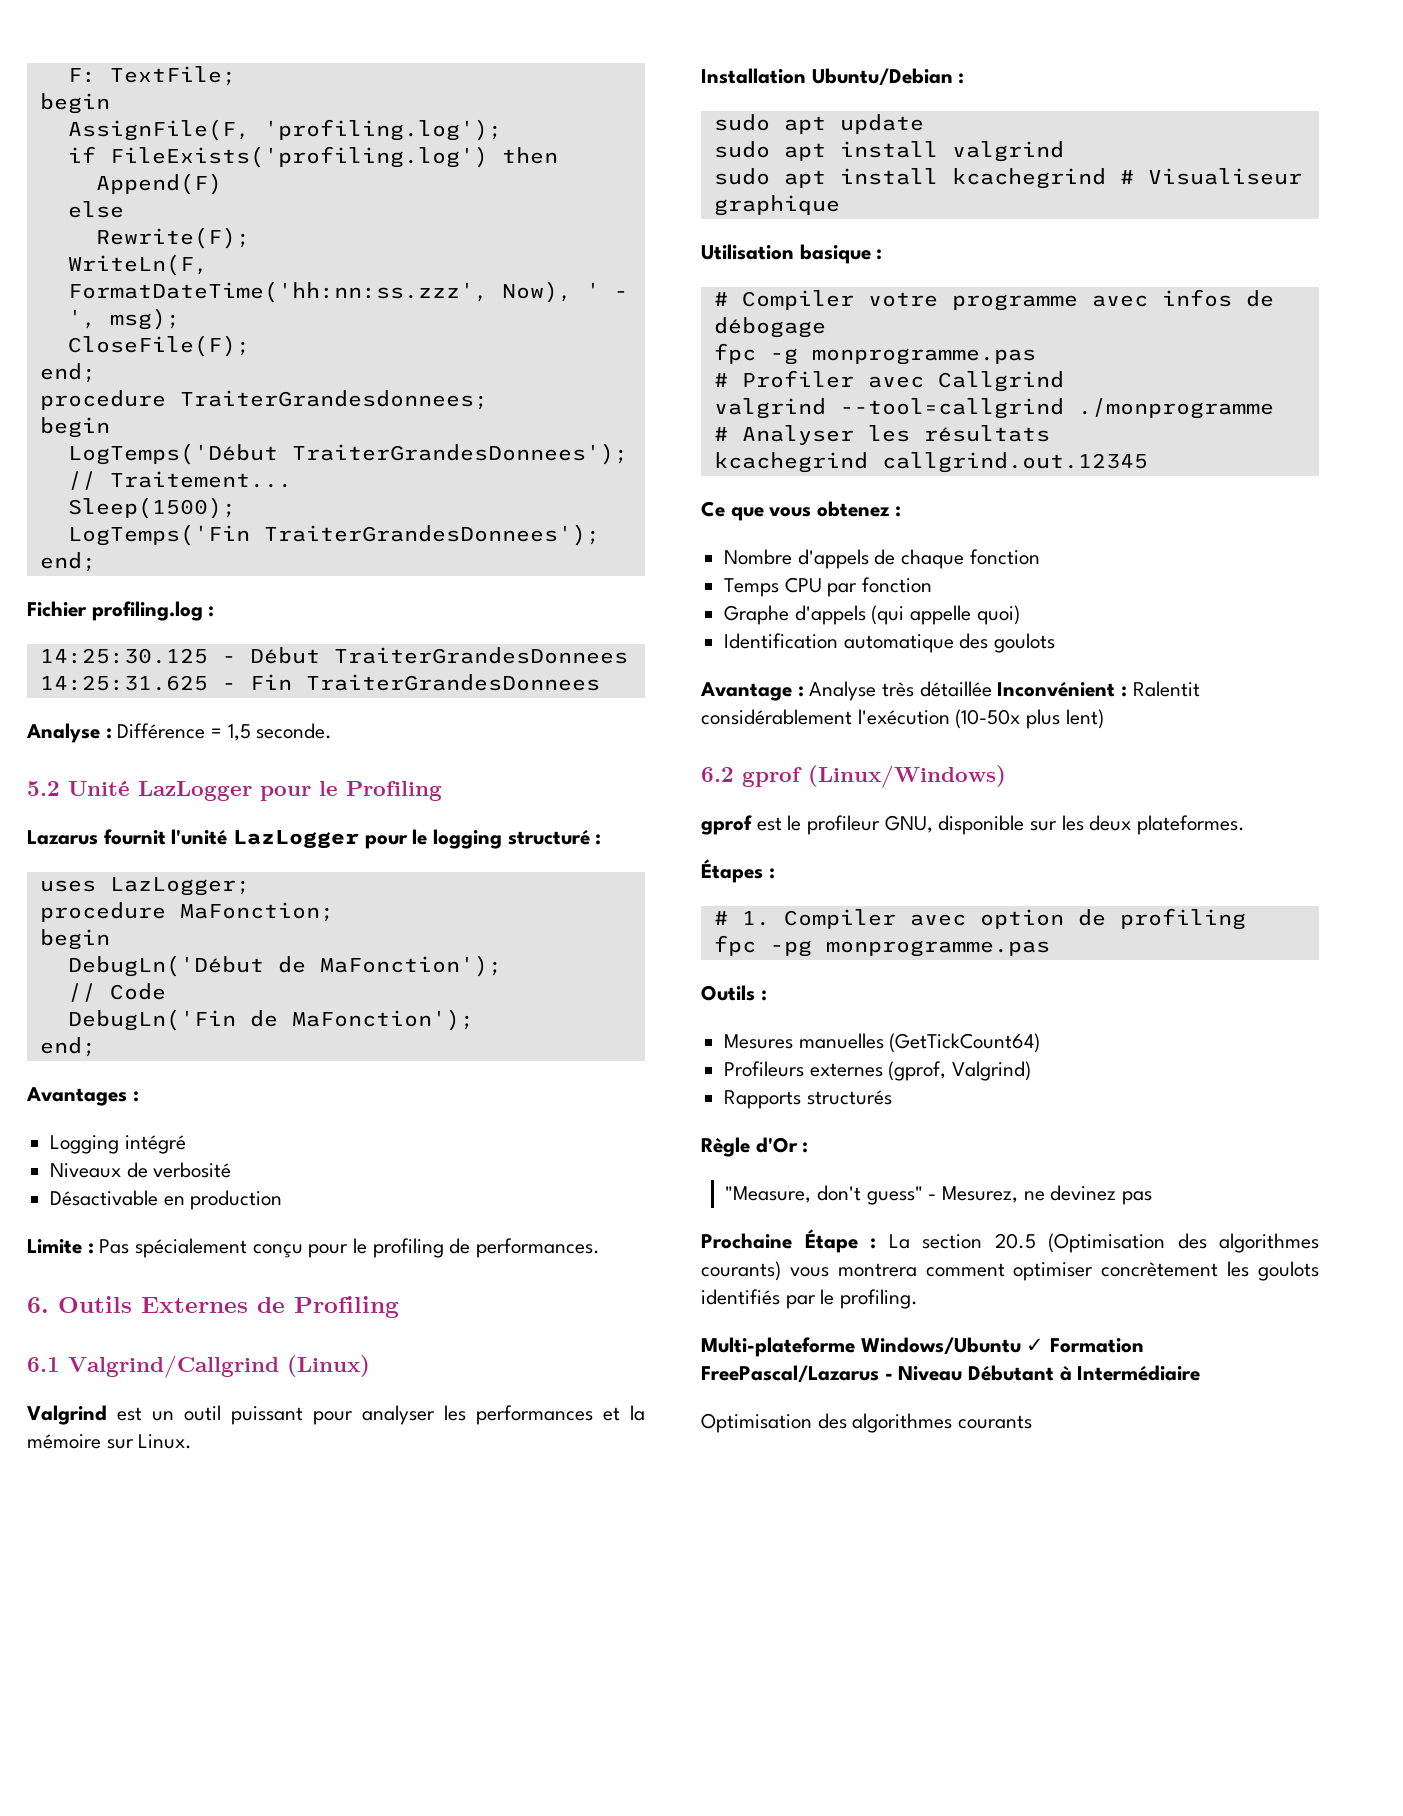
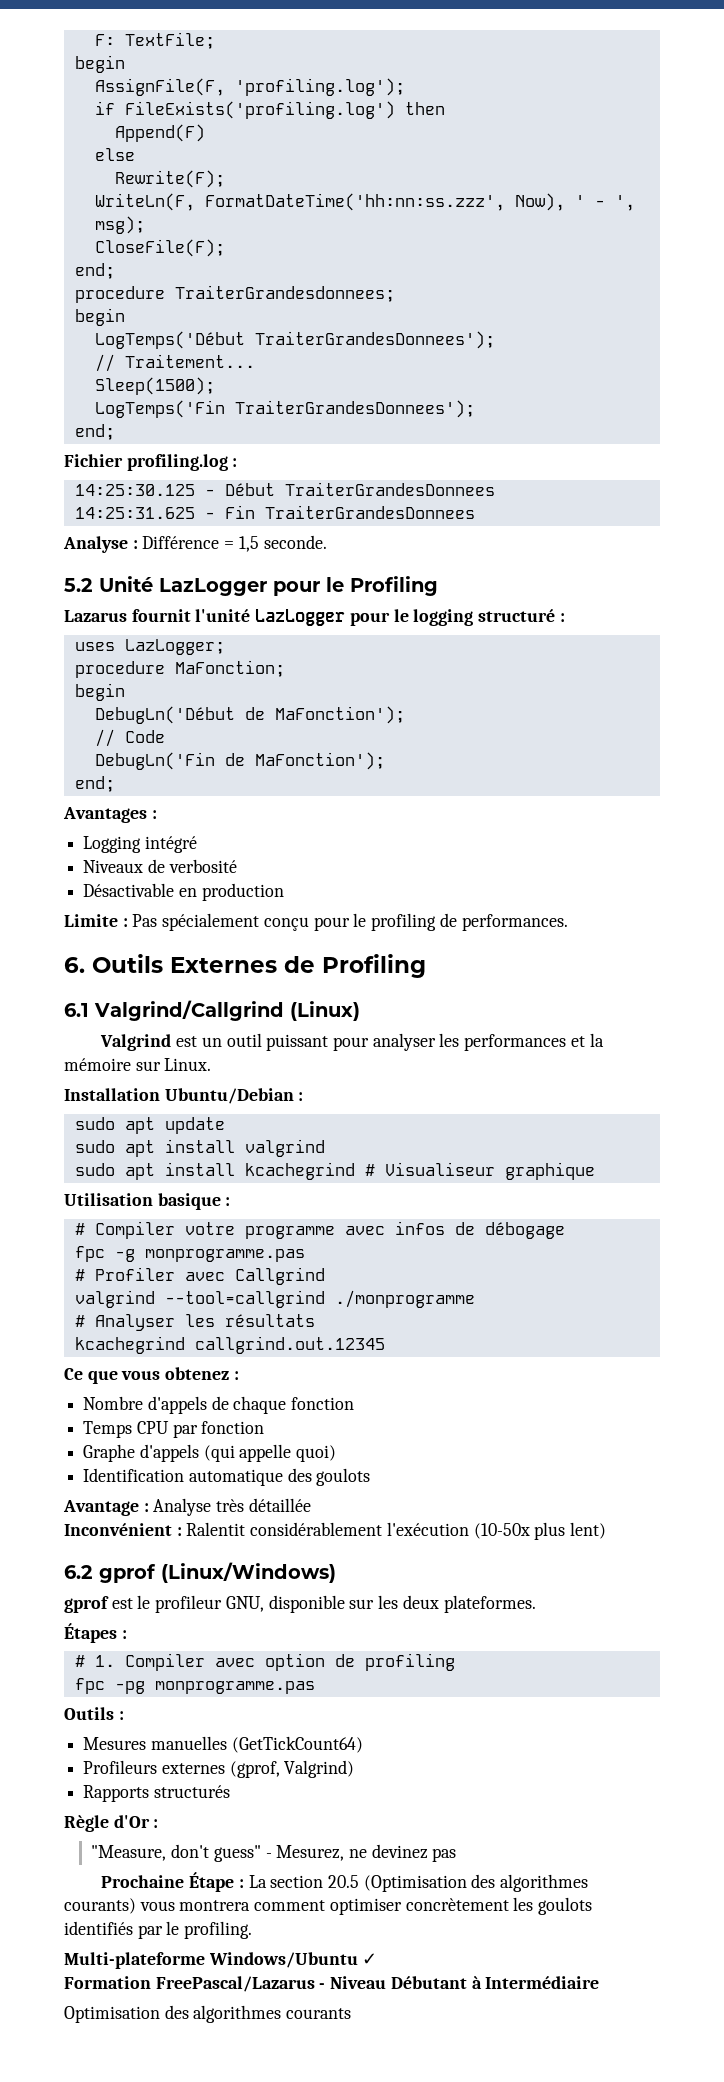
- Avantage : Analyse très détaillée Inconvénient : Ralentit considérablement l'exécution (10-50x plus lent)
+ Avantage : Analyse très détaillée
+ Inconvénient : Ralentit considérablement l'exécution (10-50x plus lent)
- Multi-plateforme Windows/Ubuntu ✓ Formation FreePascal/Lazarus - Niveau Débutant à Intermédiaire
+ Multi-plateforme Windows/Ubuntu ✓
+ Formation FreePascal/Lazarus - Niveau Débutant à Intermédiaire

